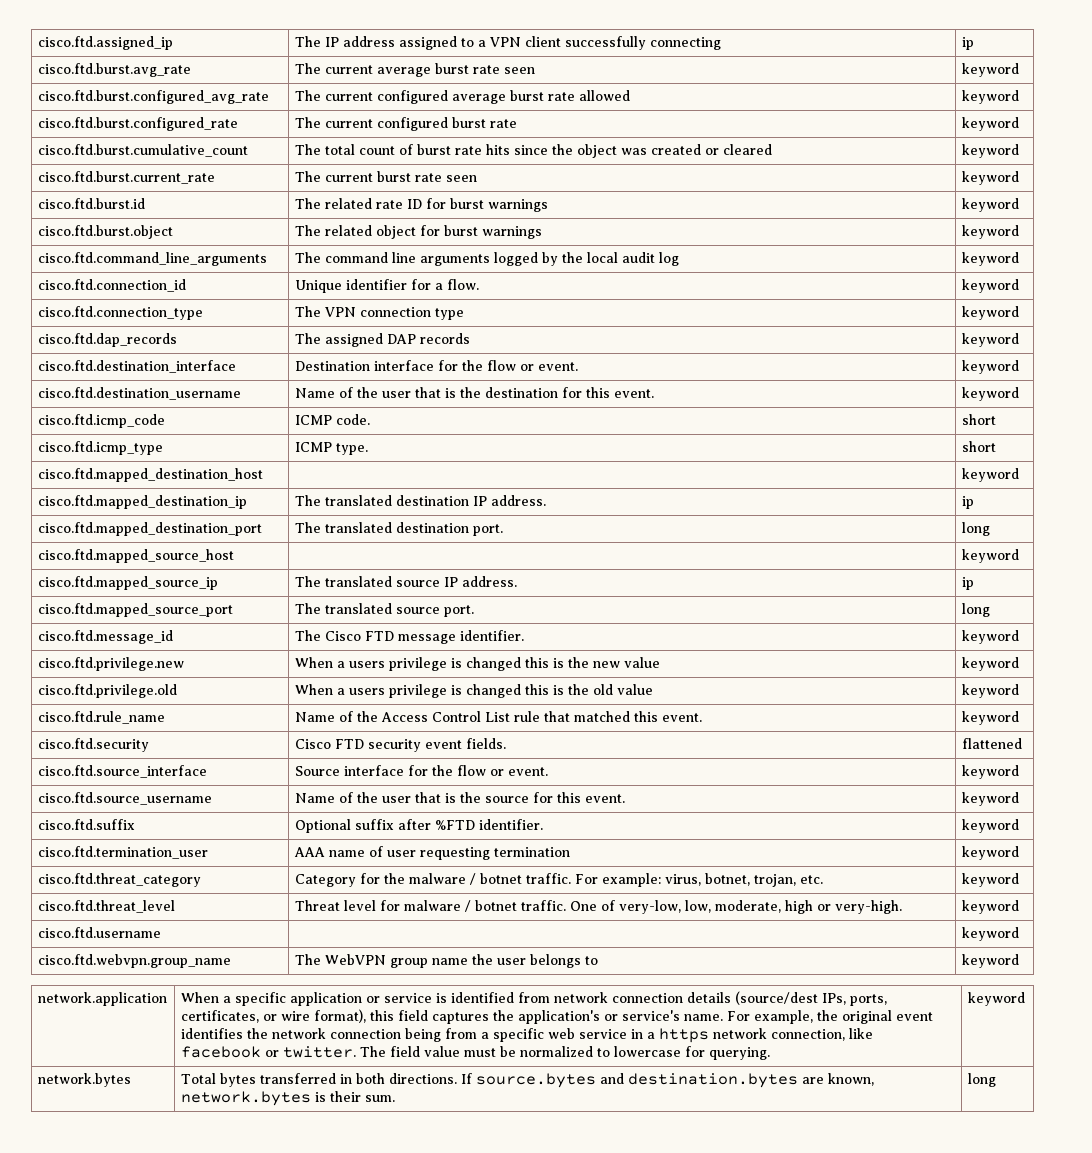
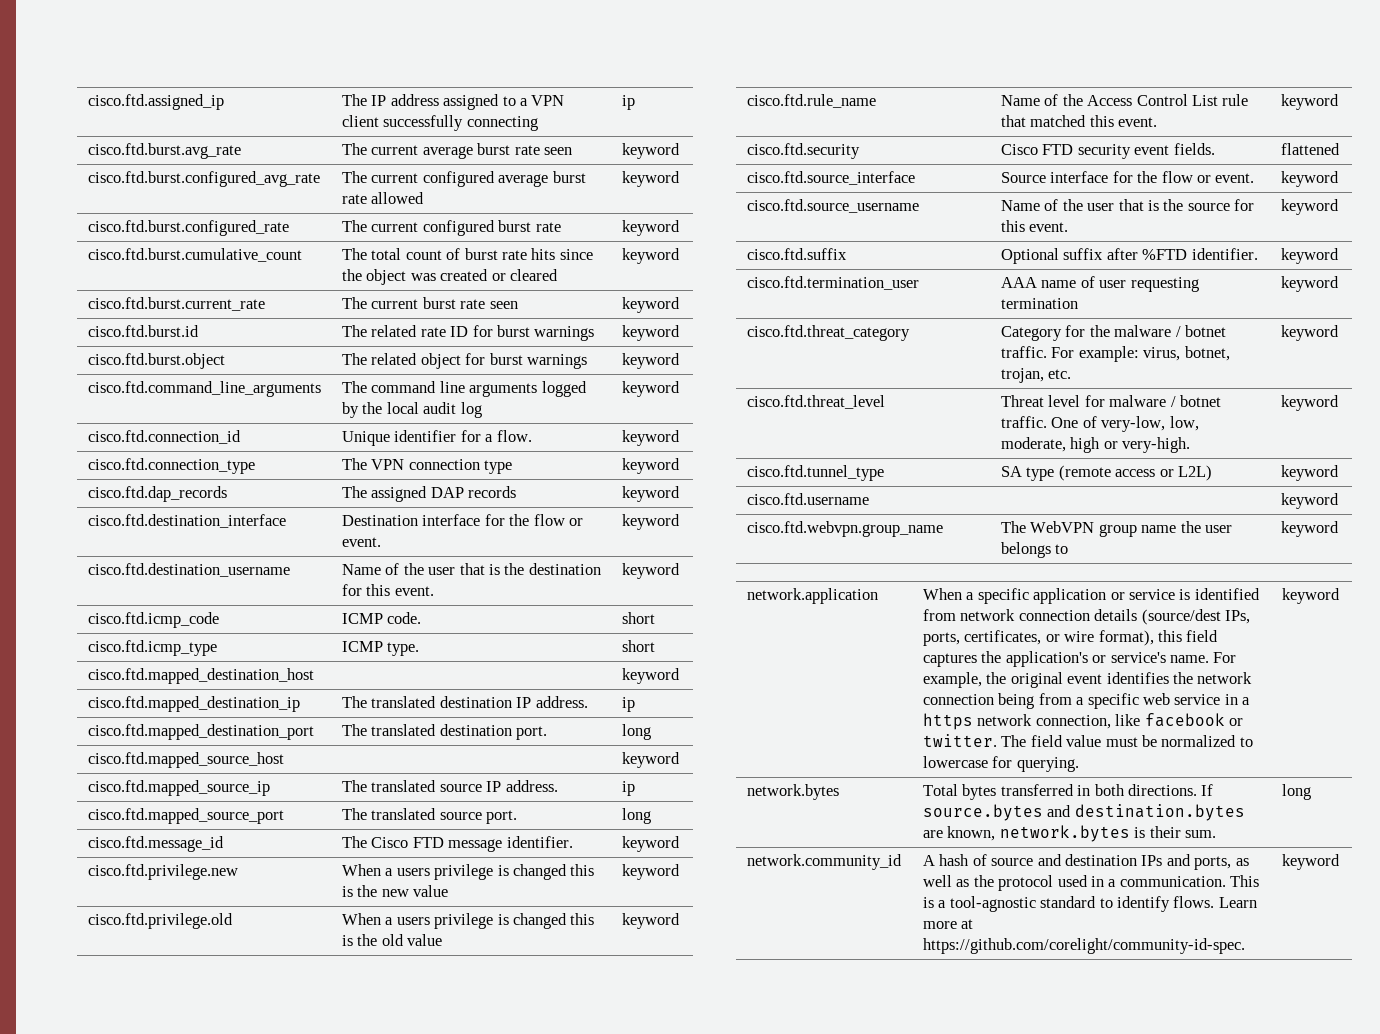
+ cisco.ftd.tunnel_type | SA type (remote access or L2L) | keyword
+ network.community_id | A hash of source and destination IPs and ports, as well as the protocol used in a communication. This is a tool-agnostic standard to identify flows. Learn more at https://github.com/corelight/community-id-spec. | keyword

